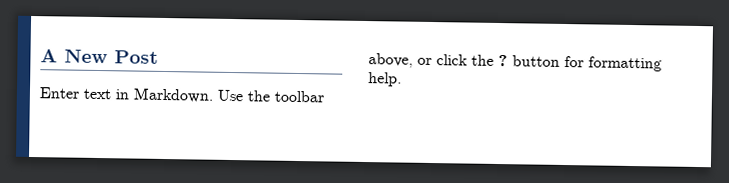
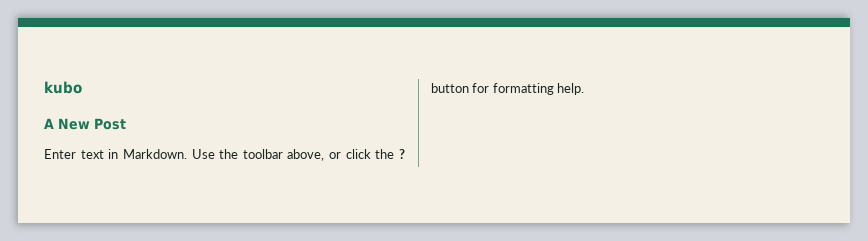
+ kubo

